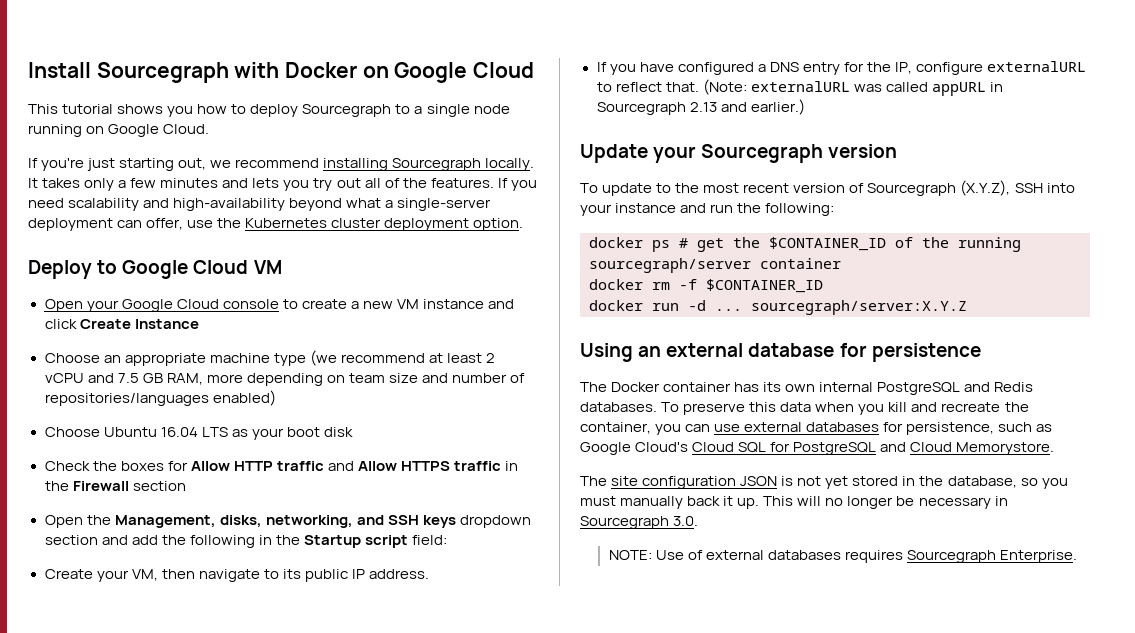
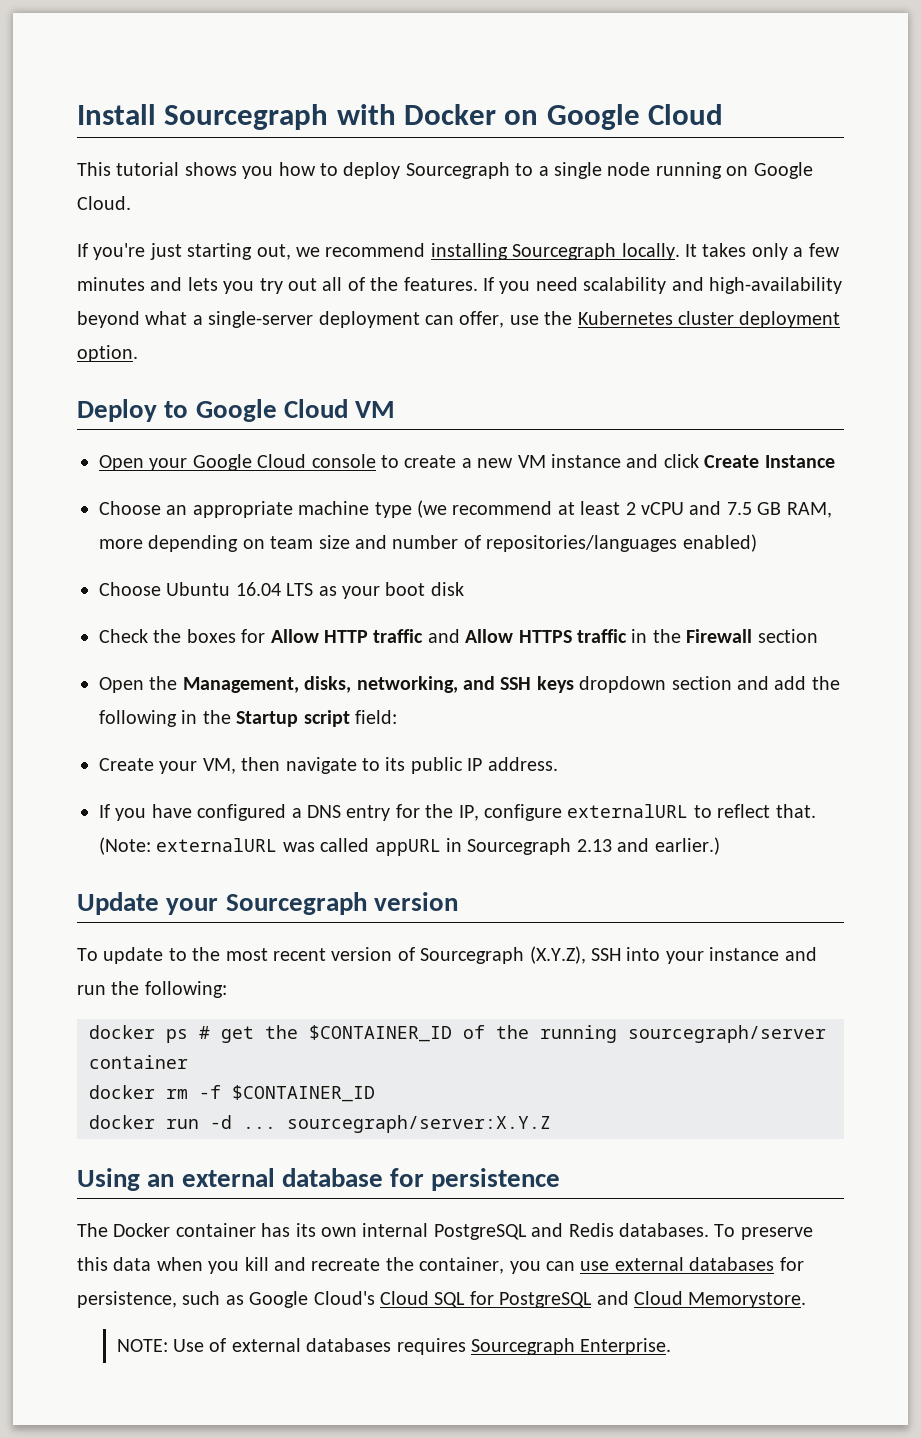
- The site configuration JSON is not yet stored in the database, so you must manually back it up. This will no longer be necessary in Sourcegraph 3.0.

